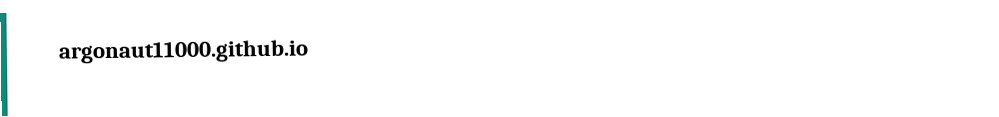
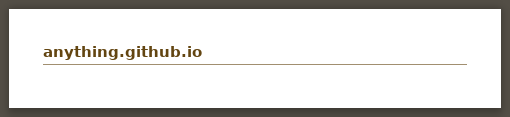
- argonaut11000.github.io
+ anything.github.io

